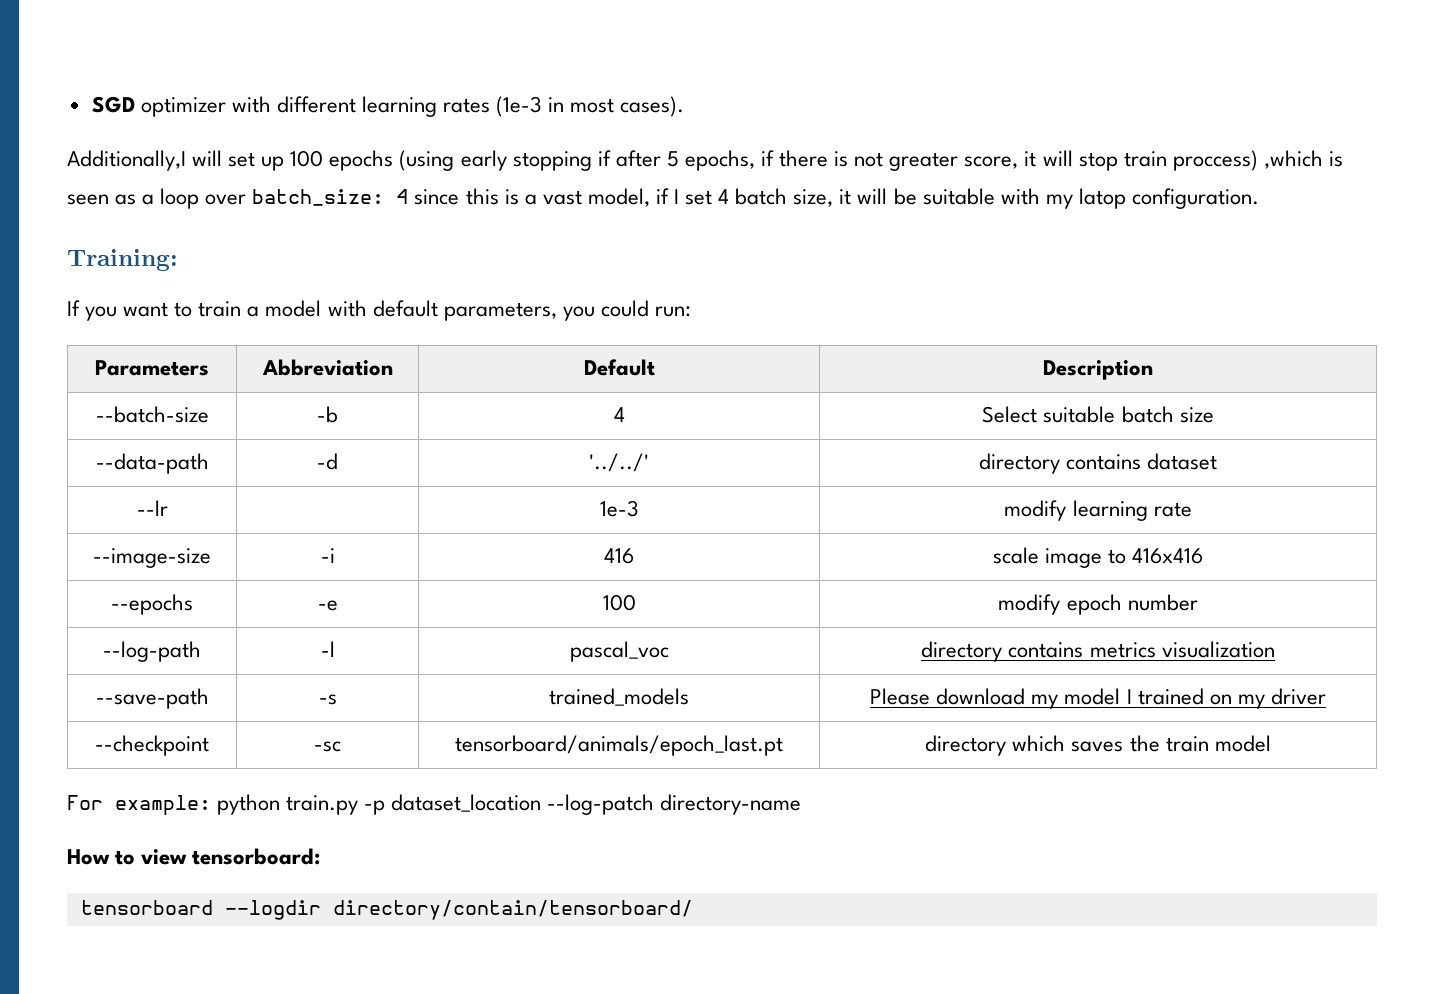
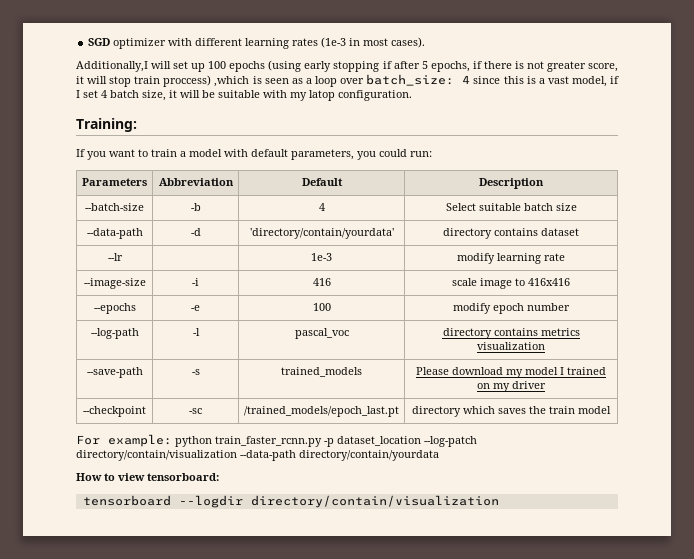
- --data-path | -d | '../../' | directory contains dataset
+ --data-path | -d | 'directory/contain/yourdata' | directory contains dataset
- --checkpoint | -sc | tensorboard/animals/epoch_last.pt | directory which saves the train model
+ --checkpoint | -sc | /trained_models/epoch_last.pt | directory which saves the train model
- For example: python train.py -p dataset_location --log-patch directory-name
+ For example: python train_faster_rcnn.py -p dataset_location --log-patch directory/contain/visualization --data-path directory/contain/yourdata
- tensorboard --logdir directory/contain/tensorboard/
+ tensorboard --logdir directory/contain/visualization

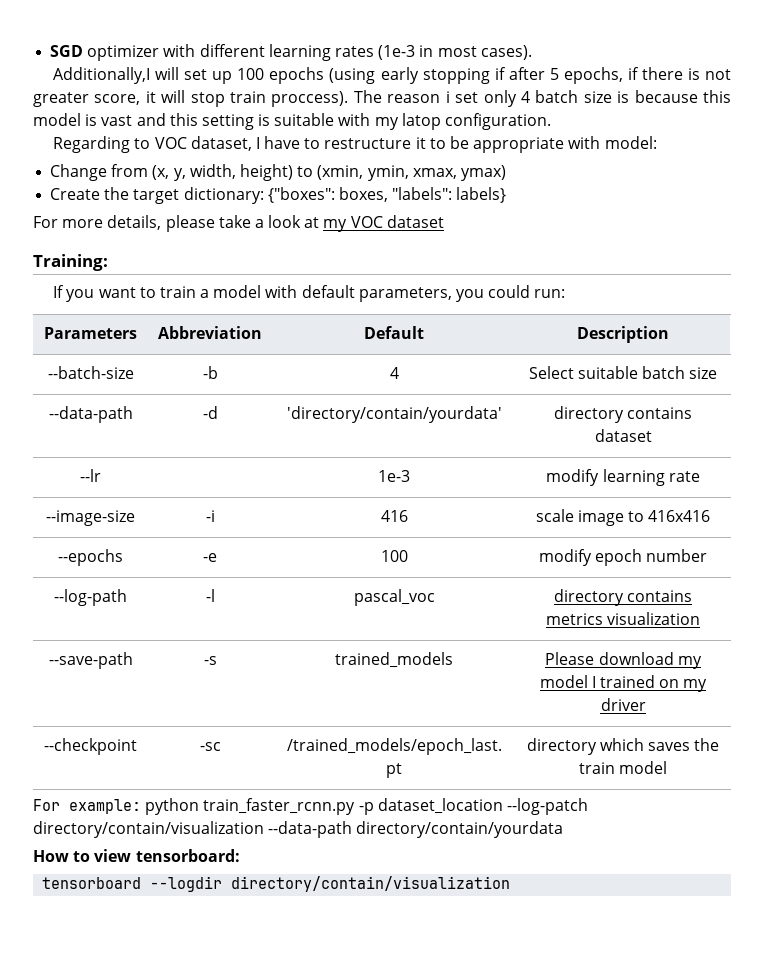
- Additionally,I will set up 100 epochs (using early stopping if after 5 epochs, if there is not greater score, it will stop train proccess) ,which is seen as a loop over batch_size: 4 since this is a vast model, if I set 4 batch size, it will be suitable with my latop configuration.
+ Additionally,I will set up 100 epochs (using early stopping if after 5 epochs, if there is not greater score, it will stop train proccess). The reason i set only 4 batch size is because this model is vast and this setting is suitable with my latop configuration.
+ Regarding to VOC dataset, I have to restructure it to be appropriate with model:
+ Change from (x, y, width, height) to (xmin, ymin, xmax, ymax)
+ Create the target dictionary: {"boxes": boxes, "labels": labels}
+ For more details, please take a look at my VOC dataset

